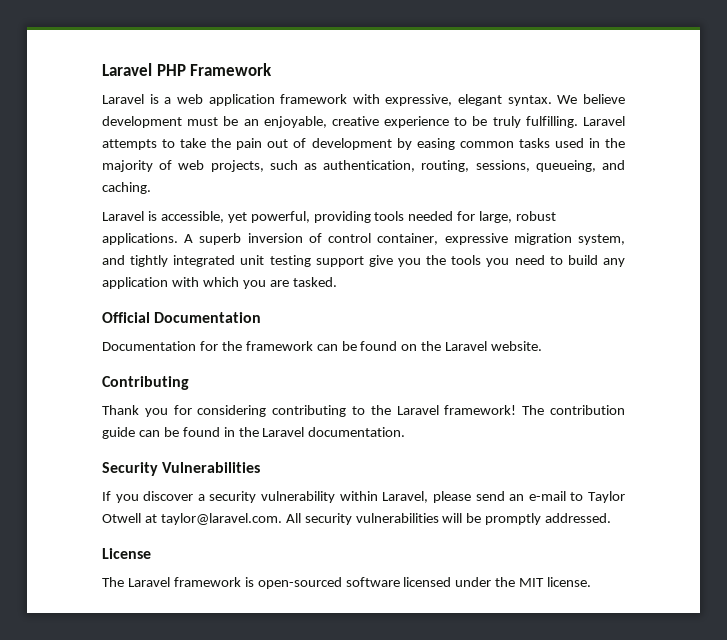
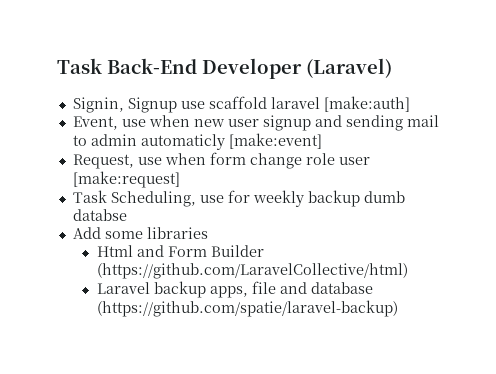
- Laravel PHP Framework
- Laravel is a web application framework with expressive, elegant syntax. We believe development must be an enjoyable, creative experience to be truly fulfilling. Laravel attempts to take the pain out of development by easing common tasks used in the majority of web projects, such as authentication, routing, sessions, queueing, and caching.
- Laravel is accessible, yet powerful, providing tools needed for large, robust applications. A superb inversion of control container, expressive migration system, and tightly integrated unit testing support give you the tools you need to build any application with which you are tasked.
- Official Documentation
- Documentation for the framework can be found on the Laravel website.
- Contributing
- Thank you for considering contributing to the Laravel framework! The contribution guide can be found in the Laravel documentation.
- Security Vulnerabilities
- If you discover a security vulnerability within Laravel, please send an e-mail to Taylor Otwell at taylor@laravel.com. All security vulnerabilities will be promptly addressed.
- License
- The Laravel framework is open-sourced software licensed under the MIT license.
+ Task Back-End Developer (Laravel)
+ Signin, Signup use scaffold laravel [make:auth]
+ Event, use when new user signup and sending mail to admin automaticly [make:event]
+ Request, use when form change role user [make:request]
+ Task Scheduling, use for weekly backup dumb databse
+ Add some libraries
+ Html and Form Builder (https://github.com/LaravelCollective/html)
+ Laravel backup apps, file and database (https://github.com/spatie/laravel-backup)

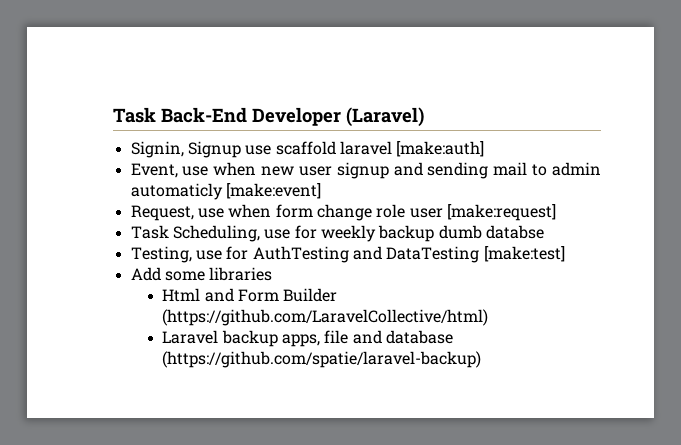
+ Testing, use for AuthTesting and DataTesting [make:test]

